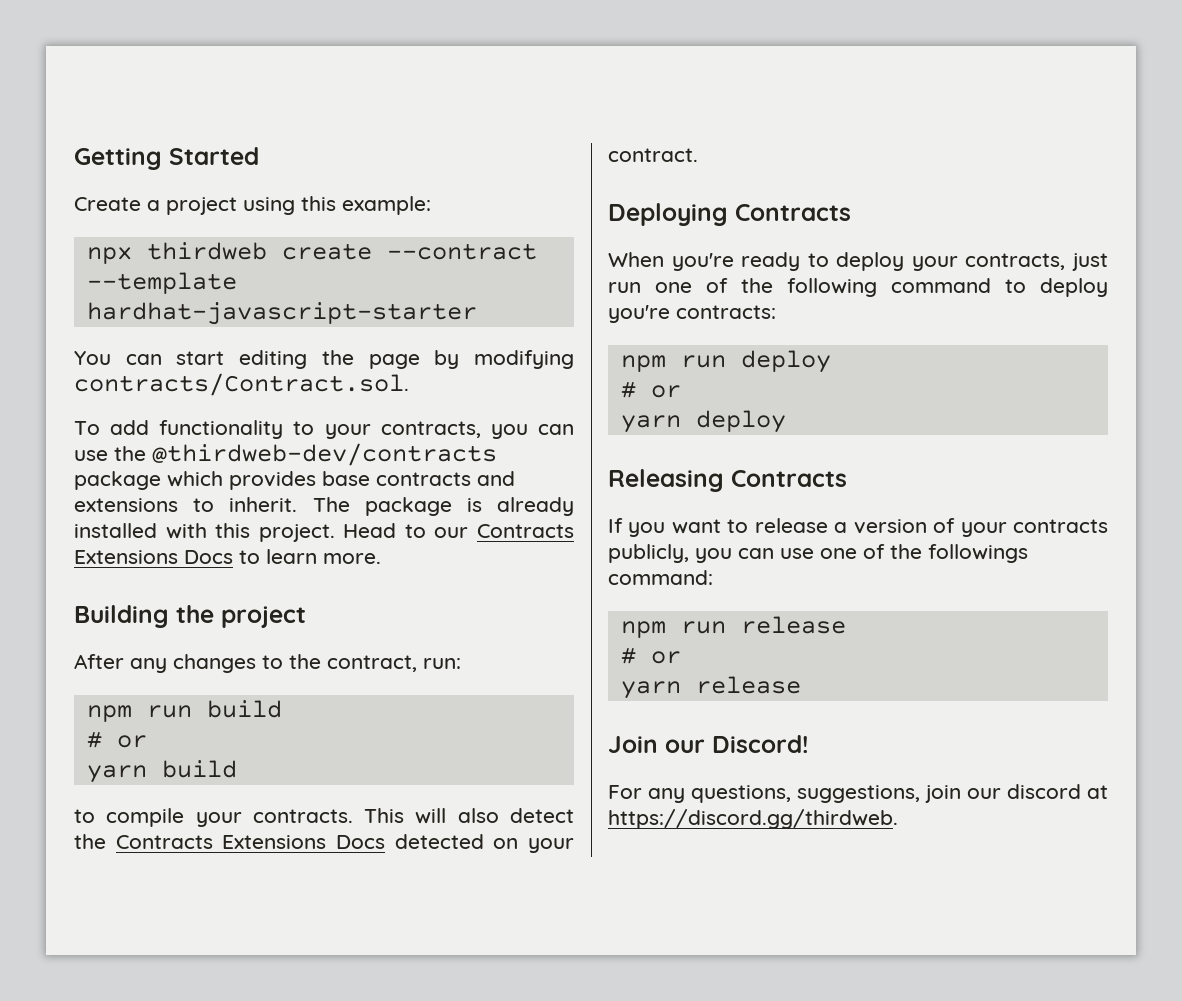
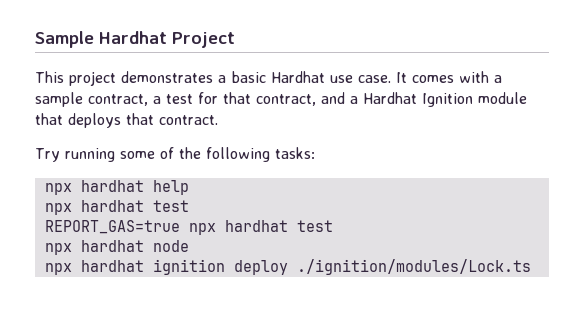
- Getting Started
- Create a project using this example:
- npx thirdweb create --contract --template hardhat-javascript-starter
- You can start editing the page by modifying contracts/Contract.sol.
- To add functionality to your contracts, you can use the @thirdweb-dev/contracts package which provides base contracts and extensions to inherit. The package is already installed with this project. Head to our Contracts Extensions Docs to learn more.
- Building the project
- After any changes to the contract, run:
- npm run build
- # or
- yarn build
- to compile your contracts. This will also detect the Contracts Extensions Docs detected on your contract.
- Deploying Contracts
- When you're ready to deploy your contracts, just run one of the following command to deploy you're contracts:
- npm run deploy
- # or
- yarn deploy
- Releasing Contracts
- If you want to release a version of your contracts publicly, you can use one of the followings command:
- npm run release
- # or
- yarn release
- Join our Discord!
- For any questions, suggestions, join our discord at https://discord.gg/thirdweb.
+ Sample Hardhat Project
+ This project demonstrates a basic Hardhat use case. It comes with a sample contract, a test for that contract, and a Hardhat Ignition module that deploys that contract.
+ Try running some of the following tasks:
+ npx hardhat help
+ npx hardhat test
+ REPORT_GAS=true npx hardhat test
+ npx hardhat node
+ npx hardhat ignition deploy ./ignition/modules/Lock.ts

